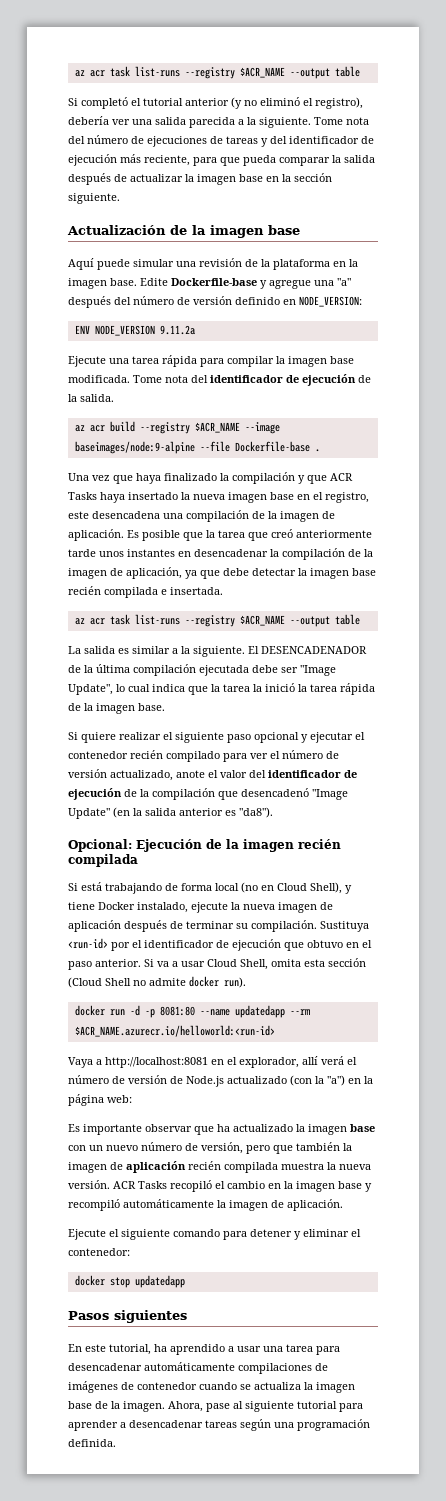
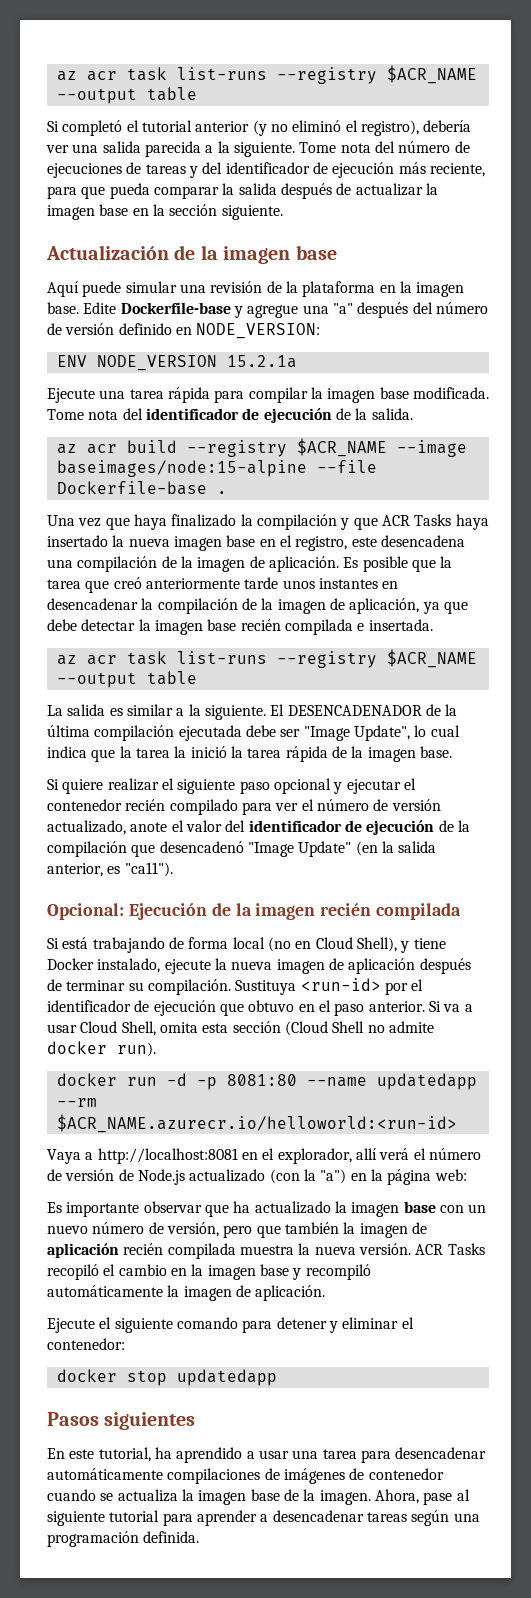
- ENV NODE_VERSION 9.11.2a
+ ENV NODE_VERSION 15.2.1a
- az acr build --registry $ACR_NAME --image baseimages/node:9-alpine --file Dockerfile-base .
+ az acr build --registry $ACR_NAME --image baseimages/node:15-alpine --file Dockerfile-base .
- Si quiere realizar el siguiente paso opcional y ejecutar el contenedor recién compilado para ver el número de versión actualizado, anote el valor del identificador de ejecución de la compilación que desencadenó "Image Update" (en la salida anterior es "da8").
+ Si quiere realizar el siguiente paso opcional y ejecutar el contenedor recién compilado para ver el número de versión actualizado, anote el valor del identificador de ejecución de la compilación que desencadenó "Image Update" (en la salida anterior, es "ca11").

